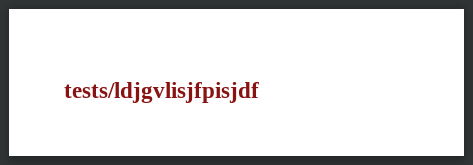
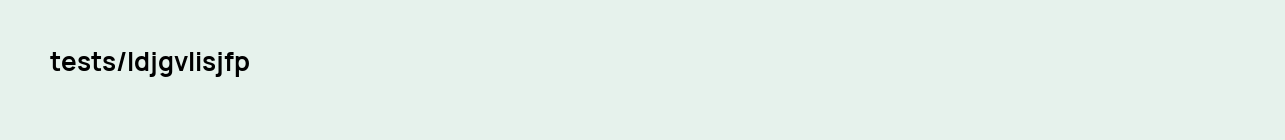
- tests/ldjgvlisjfpisjdf
+ tests/ldjgvlisjfp

